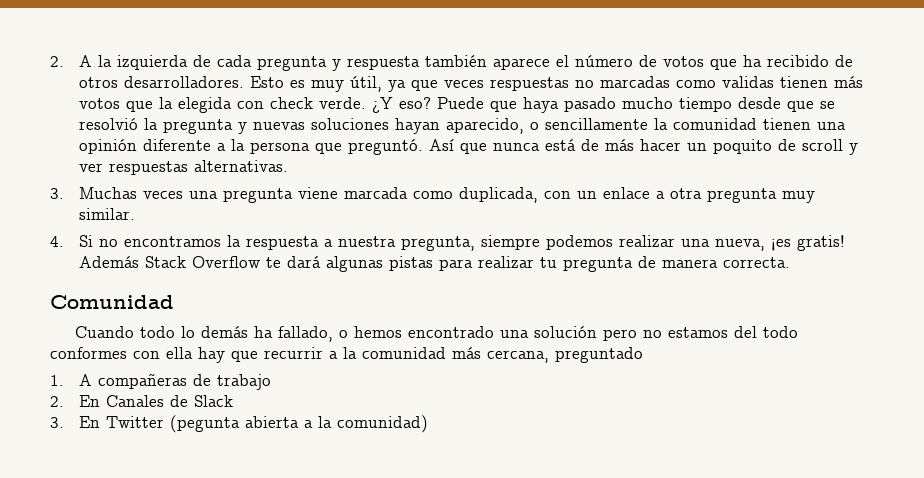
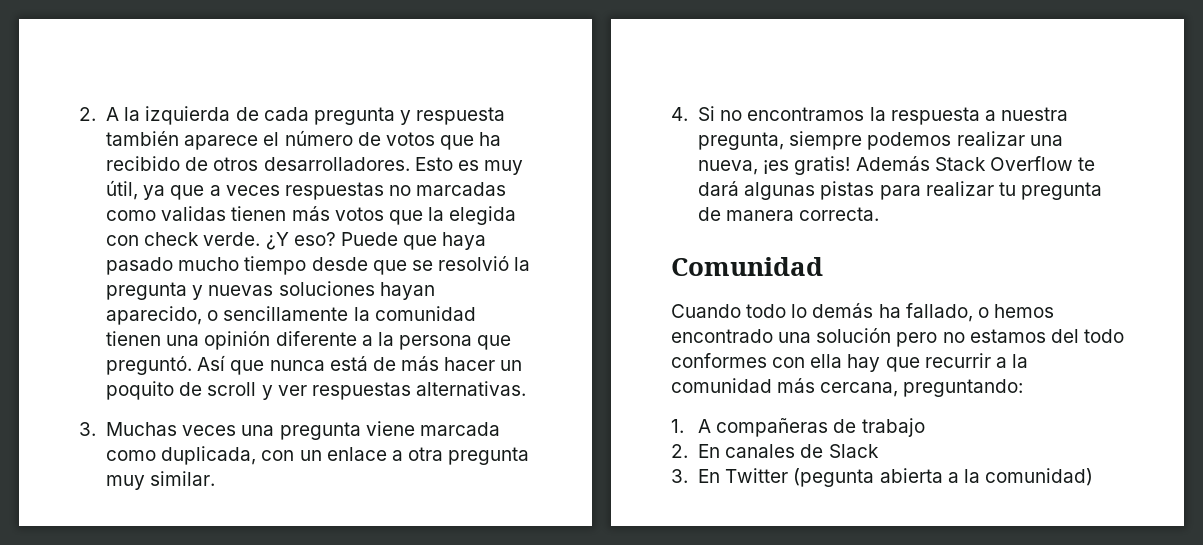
- Esto es muy útil, ya que veces respuestas no marcadas como validas tienen más votos que la elegida con check verde.
+ Esto es muy útil, ya que a veces respuestas no marcadas como validas tienen más votos que la elegida con check verde.
- Cuando todo lo demás ha fallado, o hemos encontrado una solución pero no estamos del todo conformes con ella hay que recurrir a la comunidad más cercana, preguntado
+ Cuando todo lo demás ha fallado, o hemos encontrado una solución pero no estamos del todo conformes con ella hay que recurrir a la comunidad más cercana, preguntando:
- 2. En Canales de Slack
+ 2. En canales de Slack

